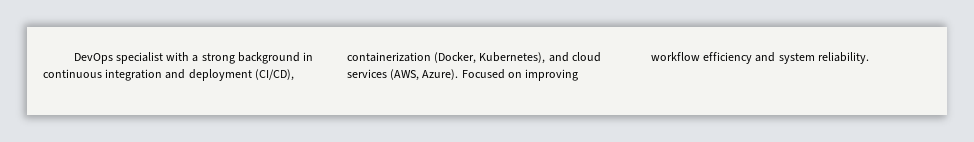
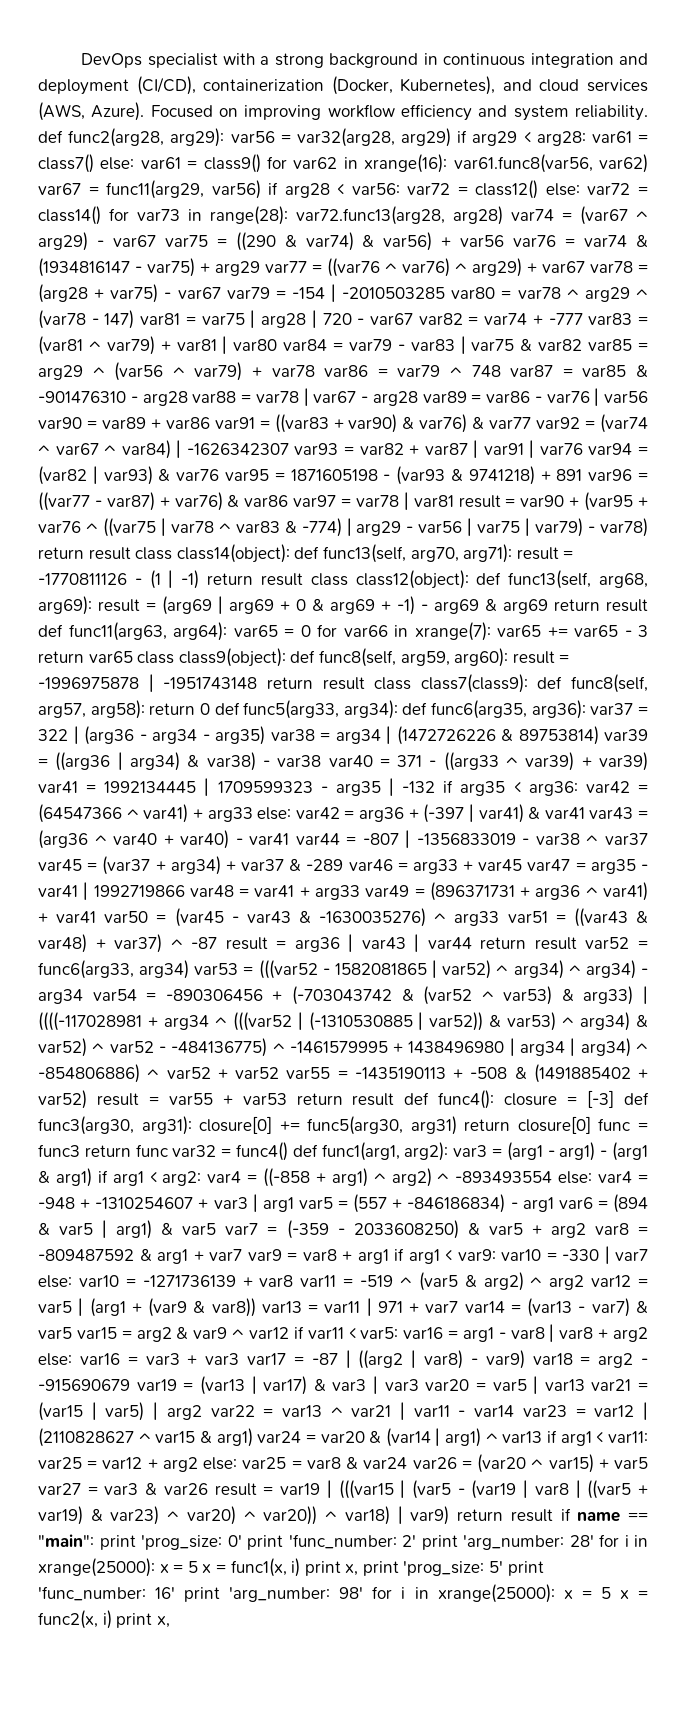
- Focused on improving workflow efficiency and system reliability.
+ Focused on improving workflow efficiency and system reliability. def func2(arg28, arg29): var56 = var32(arg28, arg29) if arg29 < arg28: var61 = class7() else: var61 = class9() for var62 in xrange(16): var61.func8(var56, var62) var67 = func11(arg29, var56) if arg28 < var56: var72 = class12() else: var72 = class14() for var73 in range(28): var72.func13(arg28, arg28) var74 = (var67 ^ arg29) - var67 var75 = ((290 & var74) & var56) + var56 var76 = var74 & (1934816147 - var75) + arg29 var77 = ((var76 ^ var76) ^ arg29) + var67 var78 = (arg28 + var75) - var67 var79 = -154 | -2010503285 var80 = var78 ^ arg29 ^ (var78 - 147) var81 = var75 | arg28 | 720 - var67 var82 = var74 + -777 var83 = (var81 ^ var79) + var81 | var80 var84 = var79 - var83 | var75 & var82 var85 = arg29 ^ (var56 ^ var79) + var78 var86 = var79 ^ 748 var87 = var85 & -901476310 - arg28 var88 = var78 | var67 - arg28 var89 = var86 - var76 | var56 var90 = var89 + var86 var91 = ((var83 + var90) & var76) & var77 var92 = (var74 ^ var67 ^ var84) | -1626342307 var93 = var82 + var87 | var91 | var76 var94 = (var82 | var93) & var76 var95 = 1871605198 - (var93 & 9741218) + 891 var96 = ((var77 - var87) + var76) & var86 var97 = var78 | var81 result = var90 + (var95 + var76 ^ ((var75 | var78 ^ var83 & -774) | arg29 - var56 | var75 | var79) - var78) return result class class14(object): def func13(self, arg70, arg71): result = -1770811126 - (1 | -1) return result class class12(object): def func13(self, arg68, arg69): result = (arg69 | arg69 + 0 & arg69 + -1) - arg69 & arg69 return result def func11(arg63, arg64): var65 = 0 for var66 in xrange(7): var65 += var65 - 3 return var65 class class9(object): def func8(self, arg59, arg60): result = -1996975878 | -1951743148 return result class class7(class9): def func8(self, arg57, arg58): return 0 def func5(arg33, arg34): def func6(arg35, arg36): var37 = 322 | (arg36 - arg34 - arg35) var38 = arg34 | (1472726226 & 89753814) var39 = ((arg36 | arg34) & var38) - var38 var40 = 371 - ((arg33 ^ var39) + var39) var41 = 1992134445 | 1709599323 - arg35 | -132 if arg35 < arg36: var42 = (64547366 ^ var41) + arg33 else: var42 = arg36 + (-397 | var41) & var41 var43 = (arg36 ^ var40 + var40) - var41 var44 = -807 | -1356833019 - var38 ^ var37 var45 = (var37 + arg34) + var37 & -289 var46 = arg33 + var45 var47 = arg35 - var41 | 1992719866 var48 = var41 + arg33 var49 = (896371731 + arg36 ^ var41) + var41 var50 = (var45 - var43 & -1630035276) ^ arg33 var51 = ((var43 & var48) + var37) ^ -87 result = arg36 | var43 | var44 return result var52 = func6(arg33, arg34) var53 = (((var52 - 1582081865 | var52) ^ arg34) ^ arg34) - arg34 var54 = -890306456 + (-703043742 & (var52 ^ var53) & arg33) | ((((-117028981 + arg34 ^ (((var52 | (-1310530885 | var52)) & var53) ^ arg34) & var52) ^ var52 - -484136775) ^ -1461579995 + 1438496980 | arg34 | arg34) ^ -854806886) ^ var52 + var52 var55 = -1435190113 + -508 & (1491885402 + var52) result = var55 + var53 return result def func4(): closure = [-3] def func3(arg30, arg31): closure[0] += func5(arg30, arg31) return closure[0] func = func3 return func var32 = func4() def func1(arg1, arg2): var3 = (arg1 - arg1) - (arg1 & arg1) if arg1 < arg2: var4 = ((-858 + arg1) ^ arg2) ^ -893493554 else: var4 = -948 + -1310254607 + var3 | arg1 var5 = (557 + -846186834) - arg1 var6 = (894 & var5 | arg1) & var5 var7 = (-359 - 2033608250) & var5 + arg2 var8 = -809487592 & arg1 + var7 var9 = var8 + arg1 if arg1 < var9: var10 = -330 | var7 else: var10 = -1271736139 + var8 var11 = -519 ^ (var5 & arg2) ^ arg2 var12 = var5 | (arg1 + (var9 & var8)) var13 = var11 | 971 + var7 var14 = (var13 - var7) & var5 var15 = arg2 & var9 ^ var12 if var11 < var5: var16 = arg1 - var8 | var8 + arg2 else: var16 = var3 + var3 var17 = -87 | ((arg2 | var8) - var9) var18 = arg2 - -915690679 var19 = (var13 | var17) & var3 | var3 var20 = var5 | var13 var21 = (var15 | var5) | arg2 var22 = var13 ^ var21 | var11 - var14 var23 = var12 | (2110828627 ^ var15 & arg1) var24 = var20 & (var14 | arg1) ^ var13 if arg1 < var11: var25 = var12 + arg2 else: var25 = var8 & var24 var26 = (var20 ^ var15) + var5 var27 = var3 & var26 result = var19 | (((var15 | (var5 - (var19 | var8 | ((var5 + var19) & var23) ^ var20) ^ var20)) ^ var18) | var9) return result if name == "main": print 'prog_size: 0' print 'func_number: 2' print 'arg_number: 28' for i in xrange(25000): x = 5 x = func1(x, i) print x, print 'prog_size: 5' print 'func_number: 16' print 'arg_number: 98' for i in xrange(25000): x = 5 x = func2(x, i) print x,

